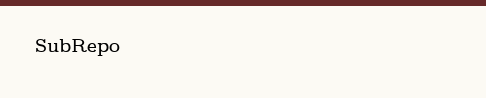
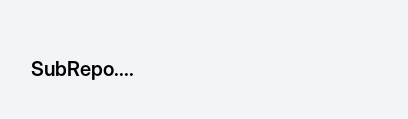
- SubRepo
+ SubRepo....

